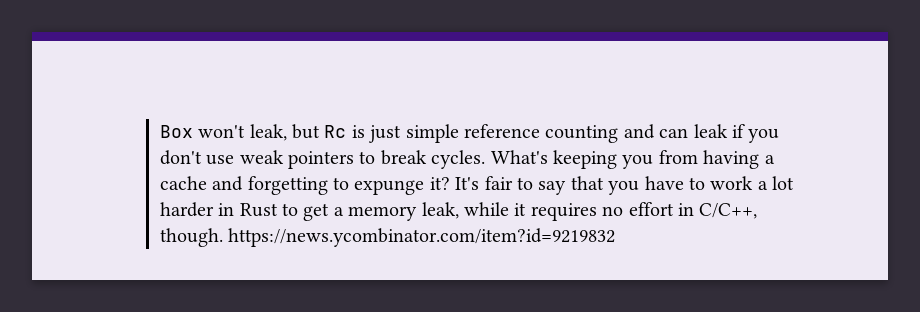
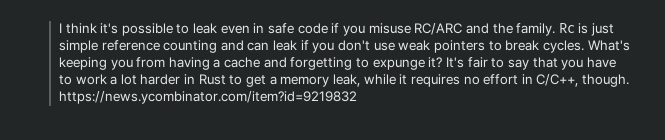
- Box won't leak, but Rc is just simple reference counting and can leak if you don't use weak pointers to break cycles.
+ I think it's possible to leak even in safe code if you misuse RC/ARC and the family. Rc is just simple reference counting and can leak if you don't use weak pointers to break cycles.

